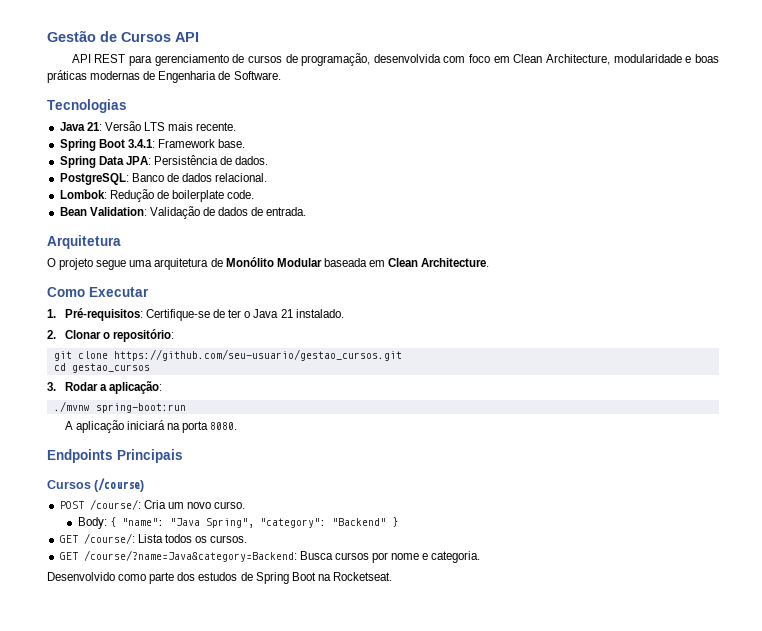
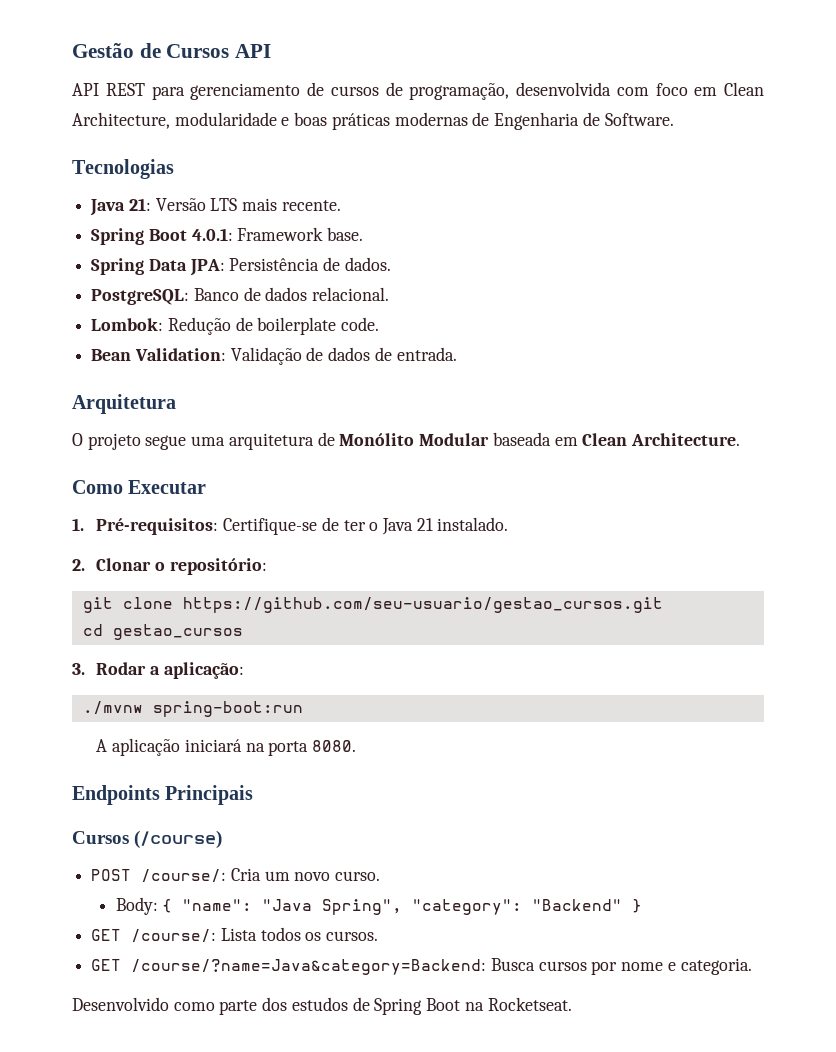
- Spring Boot 3.4.1: Framework base.
+ Spring Boot 4.0.1: Framework base.

